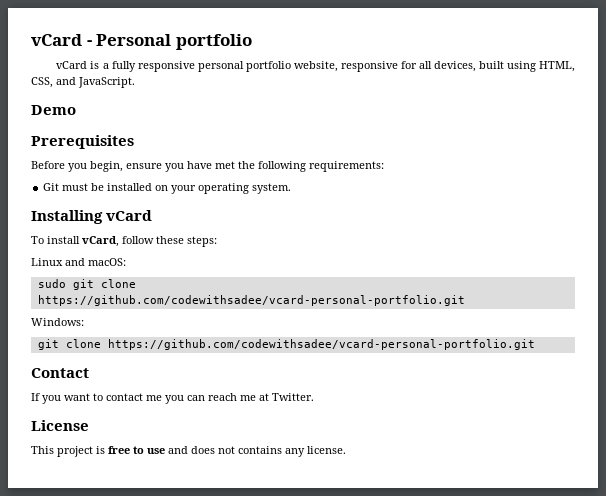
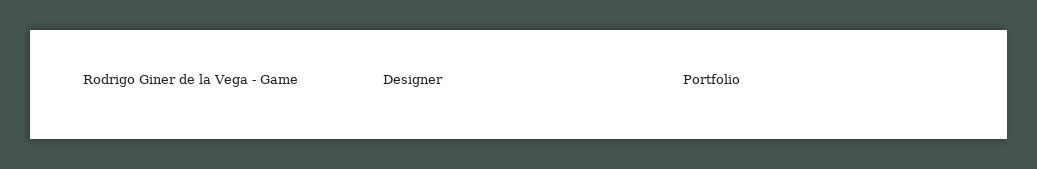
- vCard - Personal portfolio
- vCard is a fully responsive personal portfolio website, responsive for all devices, built using HTML, CSS, and JavaScript.
- Demo
- Prerequisites
- Before you begin, ensure you have met the following requirements:
- Git must be installed on your operating system.
- Installing vCard
- To install vCard, follow these steps:
- Linux and macOS:
- sudo git clone https://github.com/codewithsadee/vcard-personal-portfolio.git
- Windows:
- git clone https://github.com/codewithsadee/vcard-personal-portfolio.git
- Contact
- If you want to contact me you can reach me at Twitter.
- License
- This project is free to use and does not contains any license.
+ Rodrigo Giner de la Vega - Game Designer
+ Portfolio

